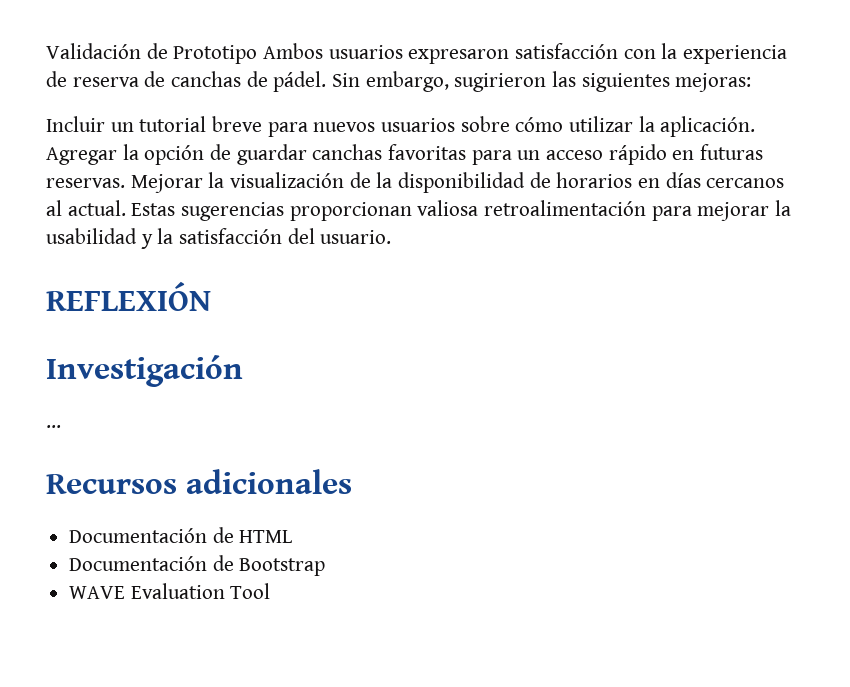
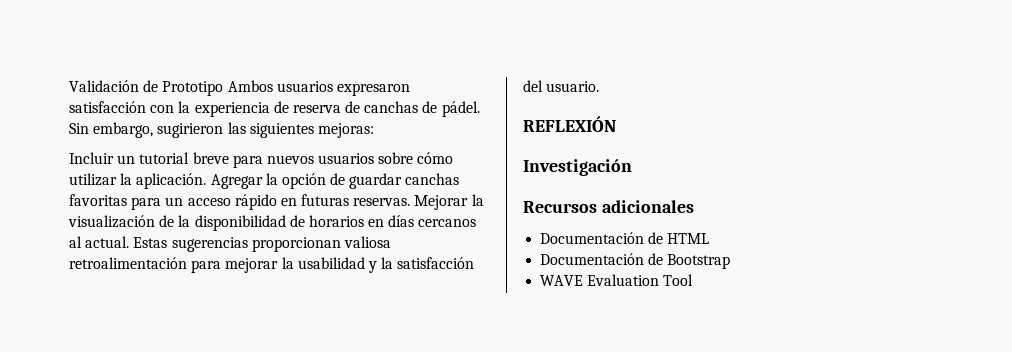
- ...

